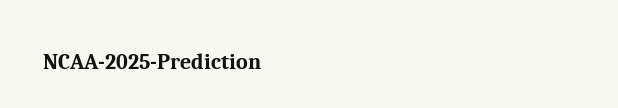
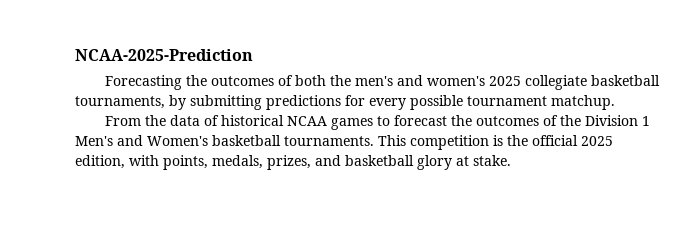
+ Forecasting the outcomes of both the men's and women's 2025 collegiate basketball tournaments, by submitting predictions for every possible tournament matchup.
+ From the data of historical NCAA games to forecast the outcomes of the Division 1 Men's and Women's basketball tournaments. This competition is the official 2025 edition, with points, medals, prizes, and basketball glory at stake.

